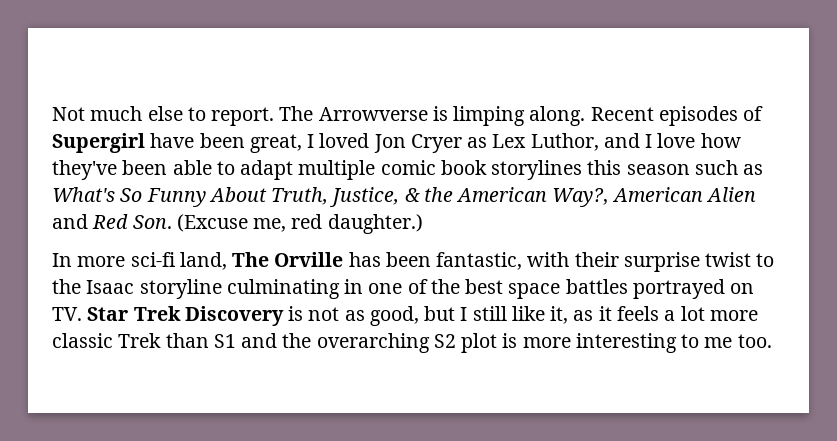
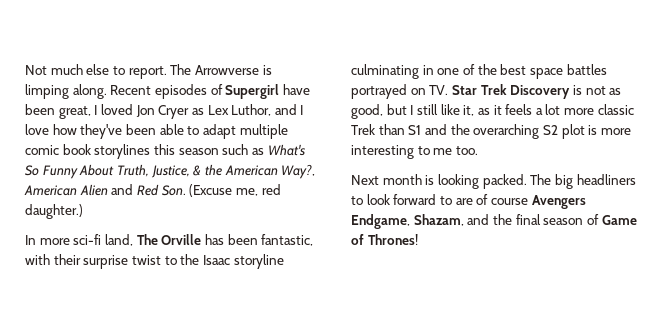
+ Next month is looking packed. The big headliners to look forward to are of course Avengers Endgame, Shazam, and the final season of Game of Thrones!

